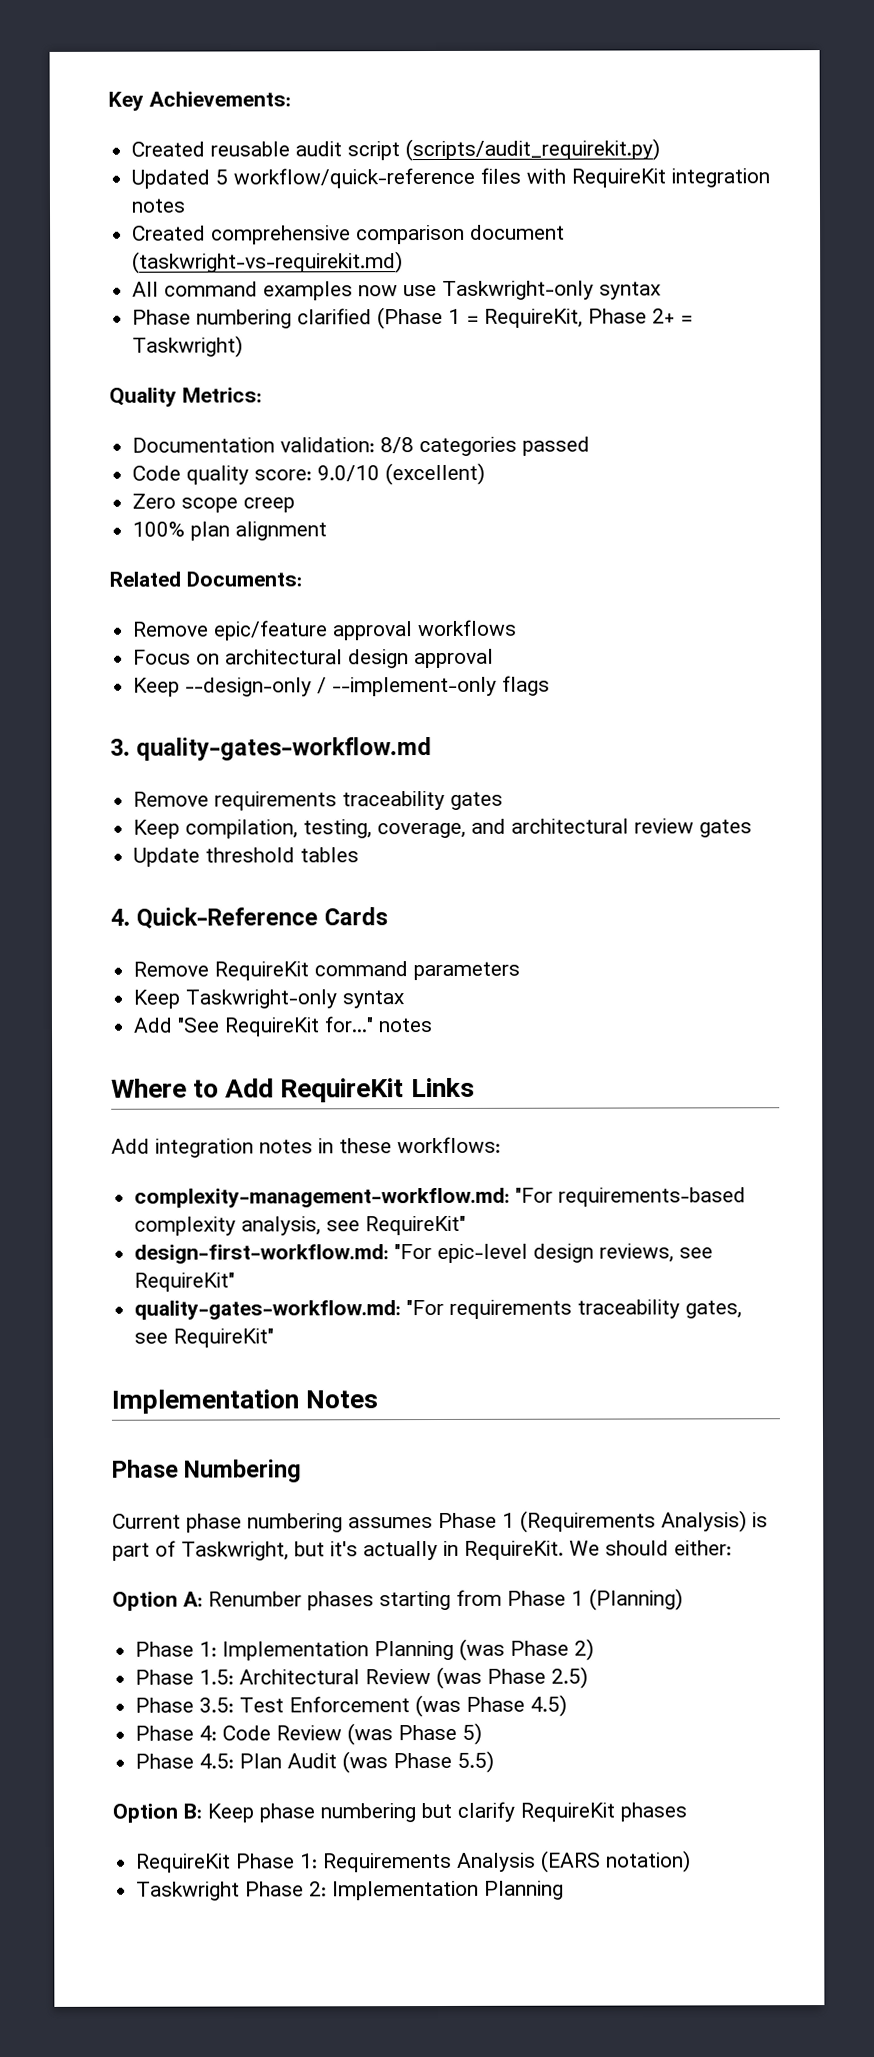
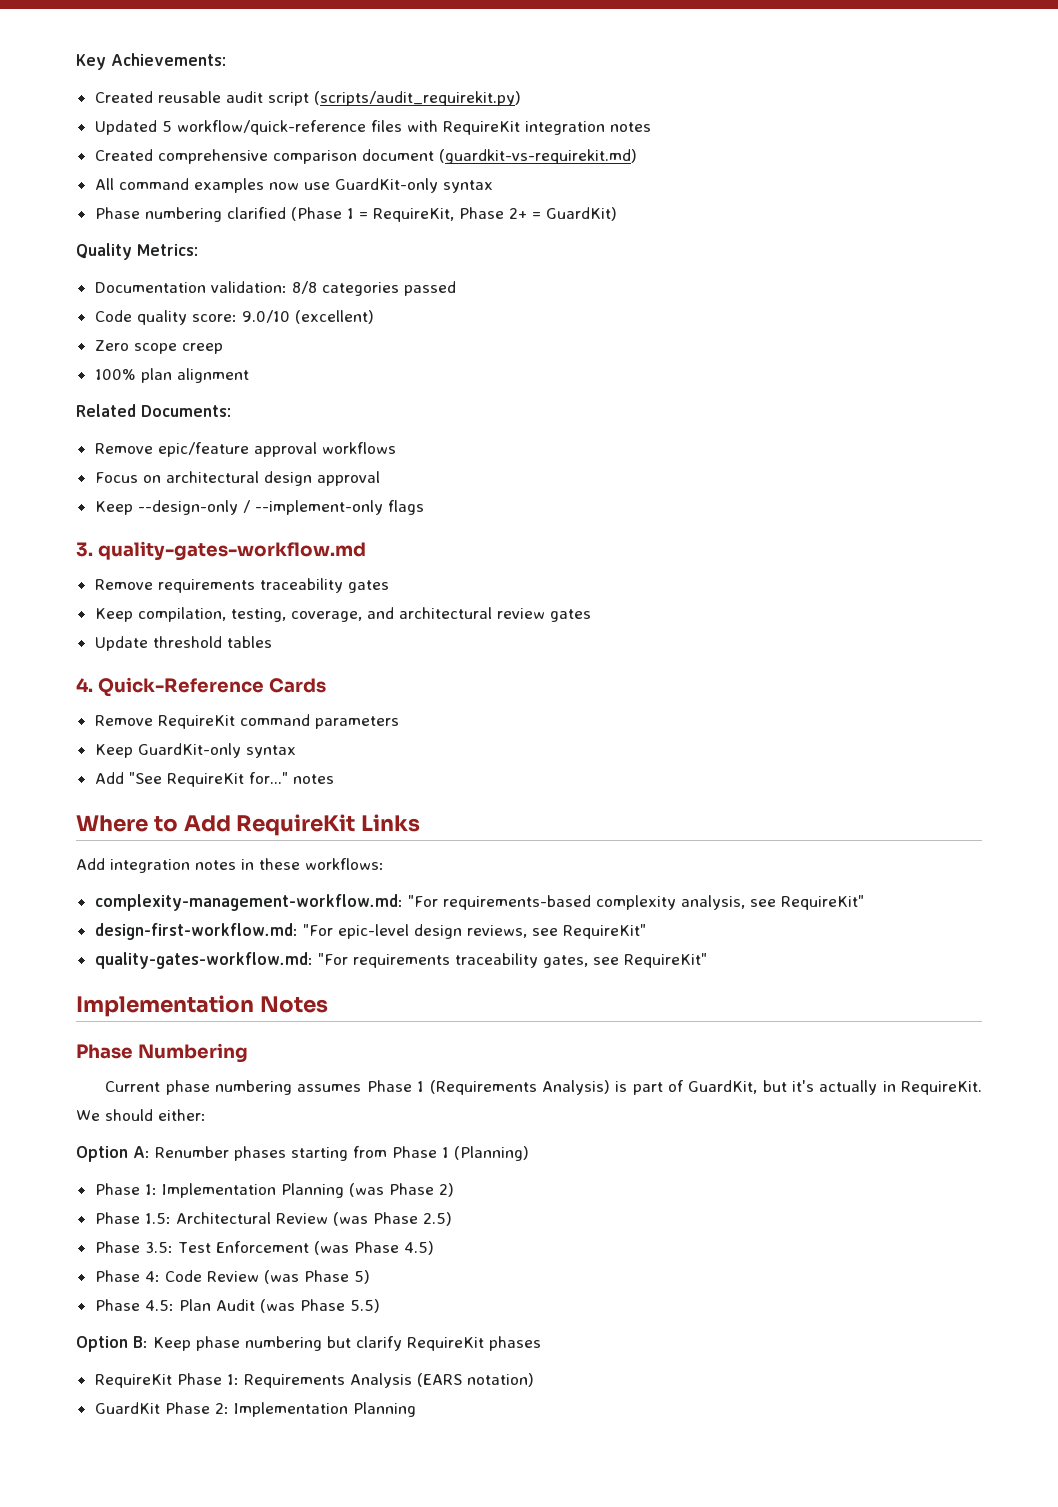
- Created comprehensive comparison document (taskwright-vs-requirekit.md)
+ Created comprehensive comparison document (guardkit-vs-requirekit.md)
- All command examples now use Taskwright-only syntax
+ All command examples now use GuardKit-only syntax
- Phase numbering clarified (Phase 1 = RequireKit, Phase 2+ = Taskwright)
+ Phase numbering clarified (Phase 1 = RequireKit, Phase 2+ = GuardKit)
- Keep Taskwright-only syntax
+ Keep GuardKit-only syntax
- Current phase numbering assumes Phase 1 (Requirements Analysis) is part of Taskwright, but it's actually in RequireKit.
+ Current phase numbering assumes Phase 1 (Requirements Analysis) is part of GuardKit, but it's actually in RequireKit.
- Taskwright Phase 2: Implementation Planning
+ GuardKit Phase 2: Implementation Planning

